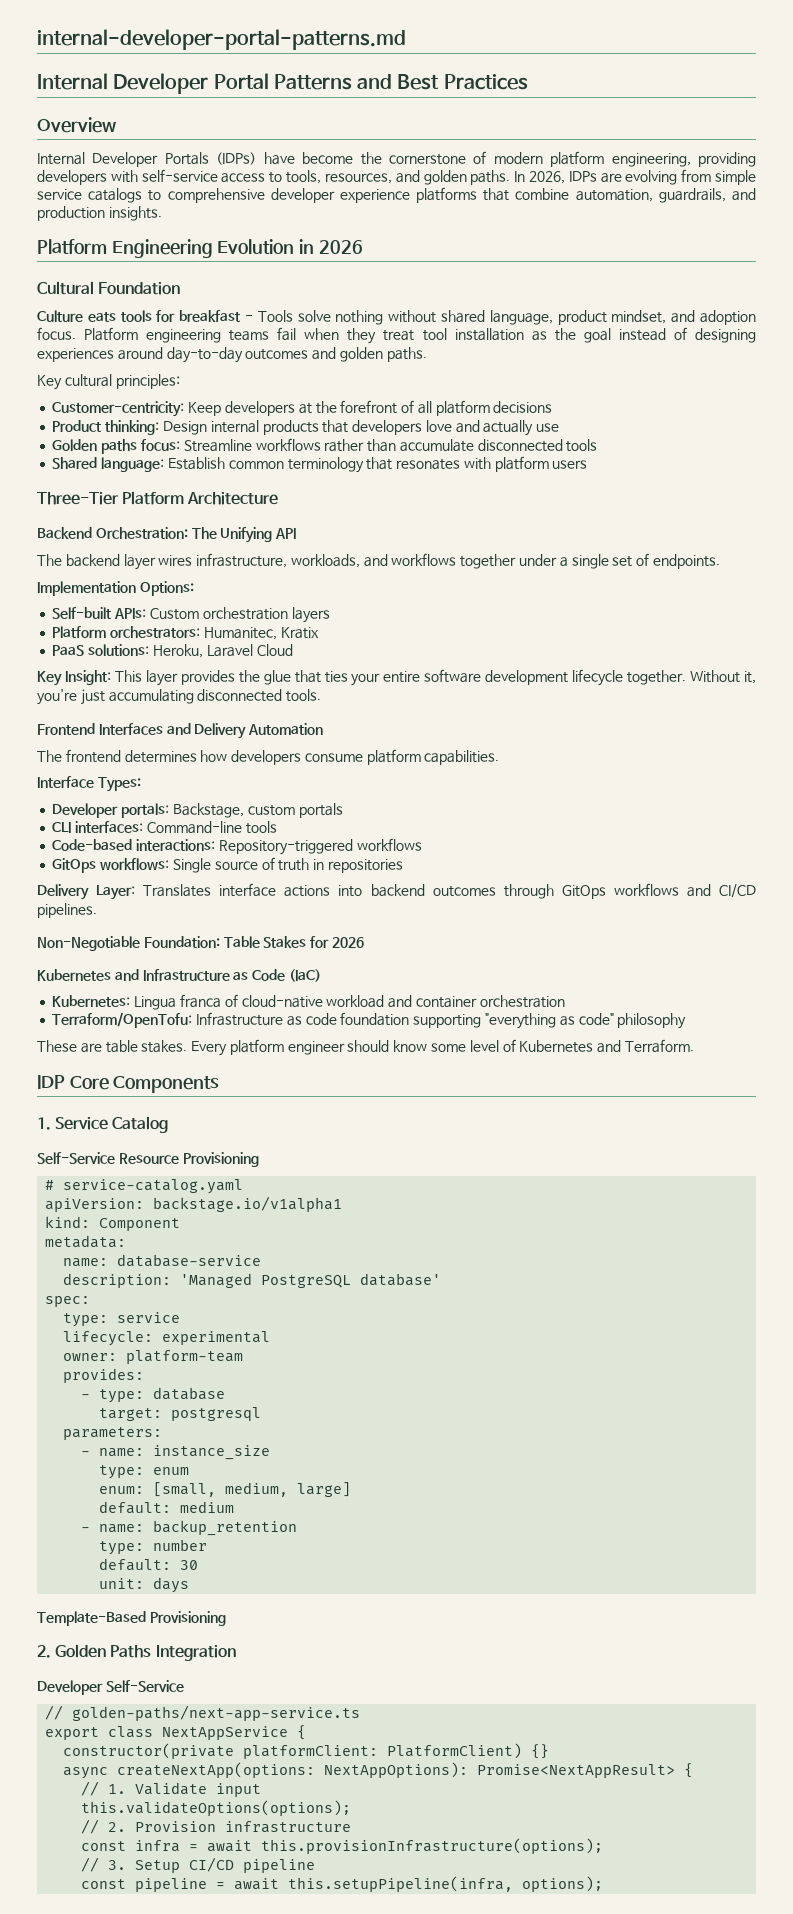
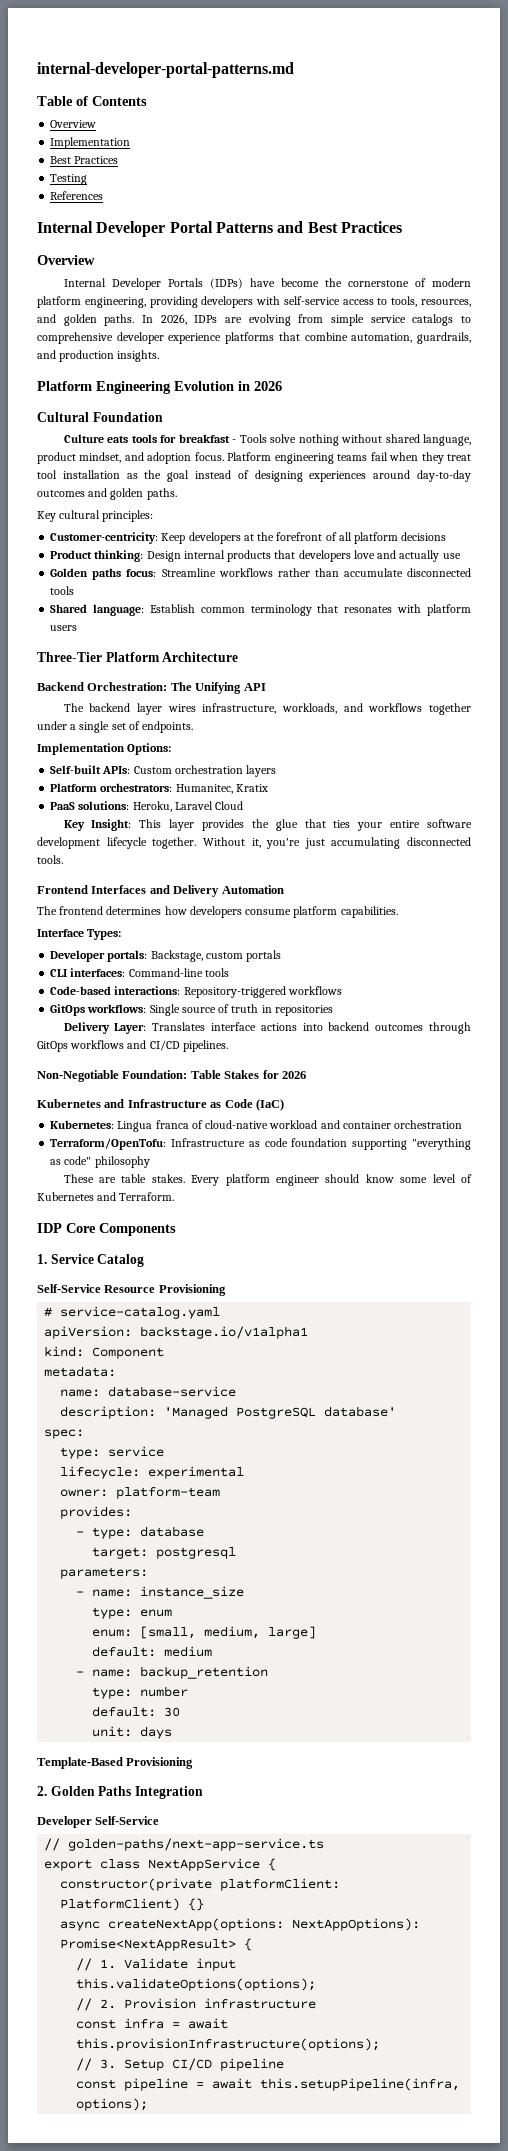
+ Table of Contents
+ Overview
+ Implementation
+ Best Practices
+ Testing
+ References

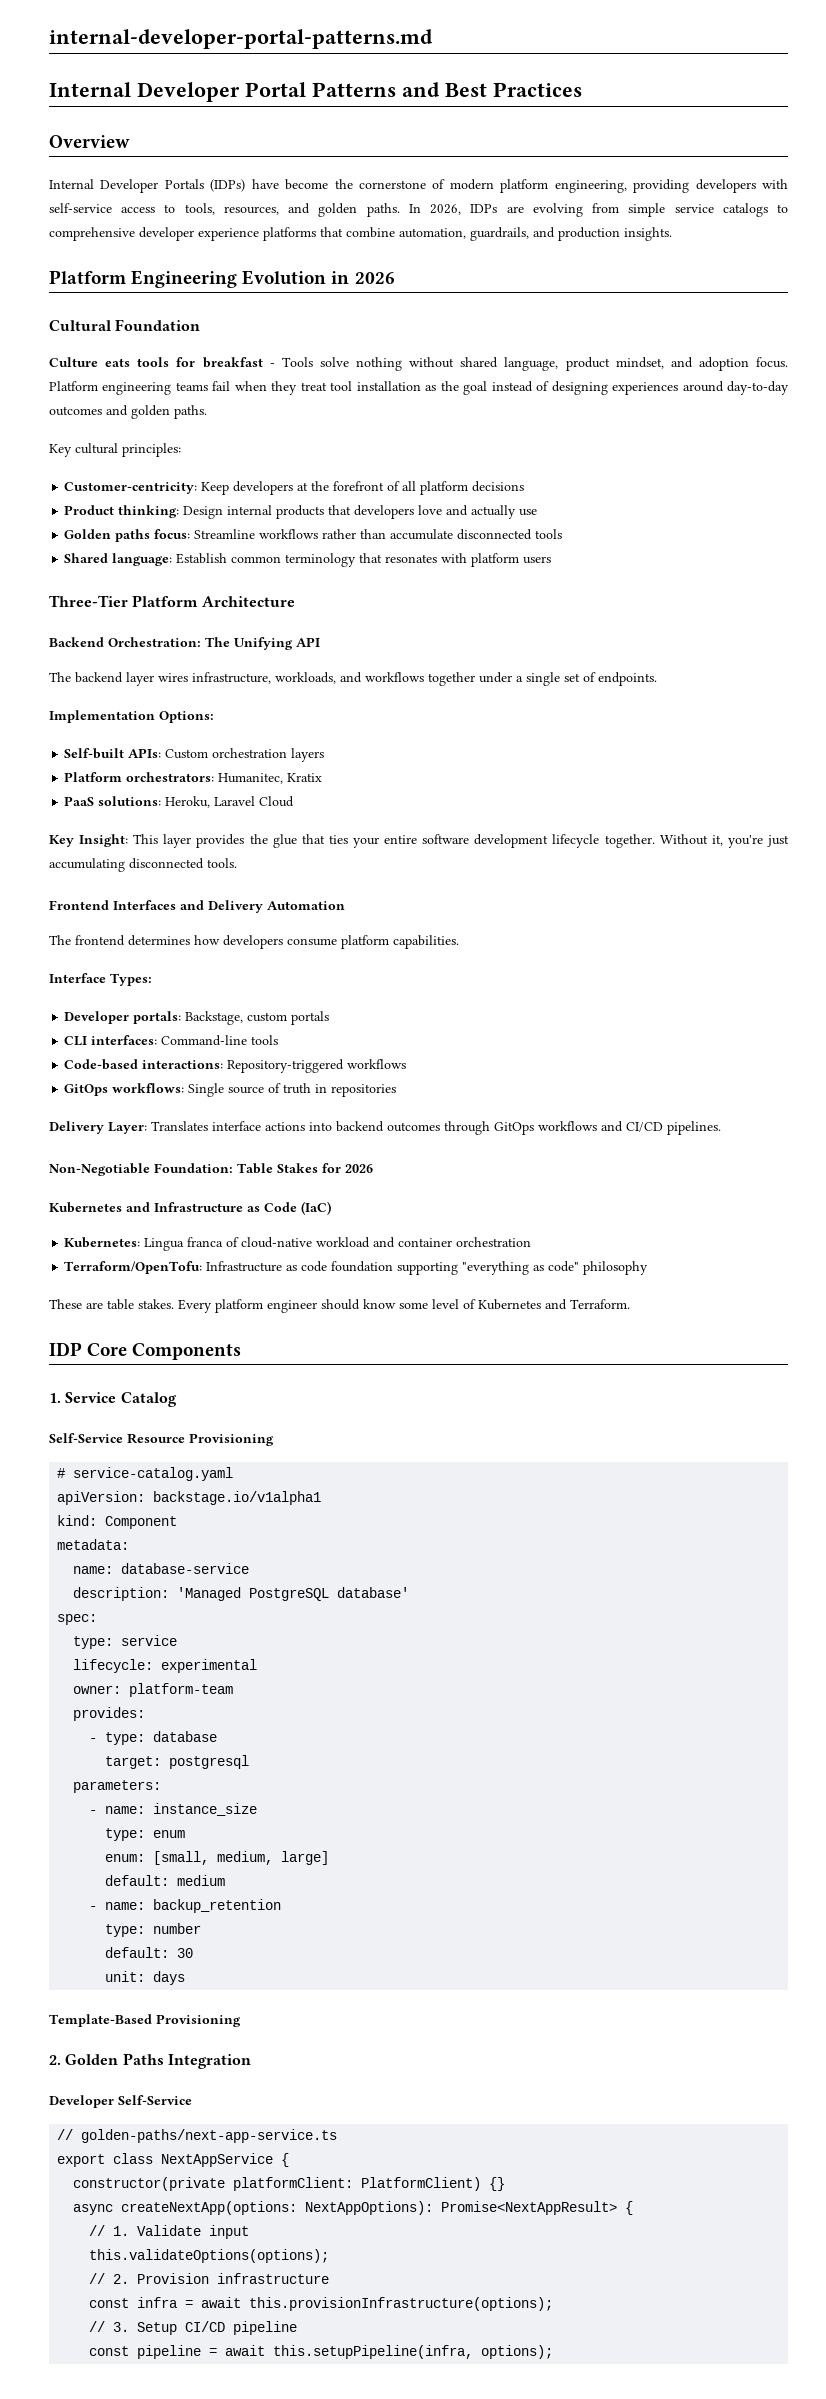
- Table of Contents
- Overview
- Implementation
- Best Practices
- Testing
- References

